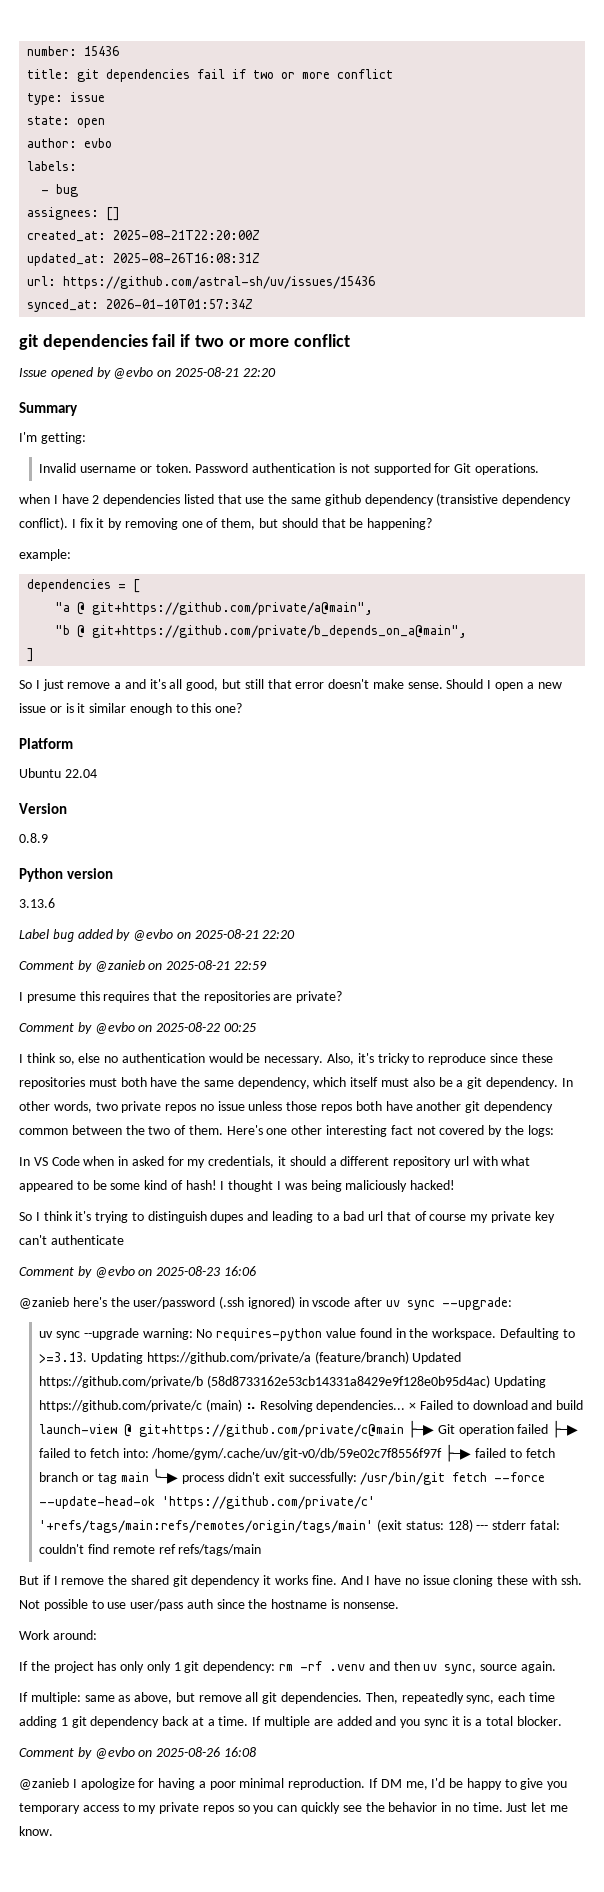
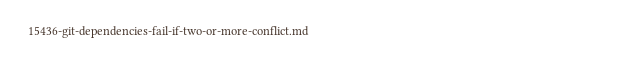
- number: 15436
- title: git dependencies fail if two or more conflict
- type: issue
- state: open
- author: evbo
- labels:
- - bug
- assignees: []
- created_at: 2025-08-21T22:20:00Z
- updated_at: 2025-08-26T16:08:31Z
- url: https://github.com/astral-sh/uv/issues/15436
- synced_at: 2026-01-10T01:57:34Z
- git dependencies fail if two or more conflict
- Issue opened by @evbo on 2025-08-21 22:20
- Summary
- I'm getting:
- Invalid username or token. Password authentication is not supported for Git operations.
- when I have 2 dependencies listed that use the same github dependency (transistive dependency conflict). I fix it by removing one of them, but should that be happening?
- example:
- dependencies = [
- "a @ git+https://github.com/private/a@main",
- "b @ git+https://github.com/private/b_depends_on_a@main",
- ]
- So I just remove a and it's all good, but still that error doesn't make sense. Should I open a new issue or is it similar enough to this one?
- Platform
- Ubuntu 22.04
- Version
- 0.8.9
- Python version
- 3.13.6
- Label bug added by @evbo on 2025-08-21 22:20
- Comment by @zanieb on 2025-08-21 22:59
- I presume this requires that the repositories are private?
- Comment by @evbo on 2025-08-22 00:25
- I think so, else no authentication would be necessary. Also, it's tricky to reproduce since these repositories must both have the same dependency, which itself must also be a git dependency. In other words, two private repos no issue unless those repos both have another git dependency common between the two of them. Here's one other interesting fact not covered by the logs:
- In VS Code when in asked for my credentials, it should a different repository url with what appeared to be some kind of hash! I thought I was being maliciously hacked!
- So I think it's trying to distinguish dupes and leading to a bad url that of course my private key can't authenticate
- Comment by @evbo on 2025-08-23 16:06
- @zanieb here's the user/password (.ssh ignored) in vscode after uv sync --upgrade:
- uv sync --upgrade warning: No requires-python value found in the workspace. Defaulting to >=3.13. Updating https://github.com/private/a (feature/branch) Updated https://github.com/private/b (58d8733162e53cb14331a8429e9f128e0b95d4ac) Updating https://github.com/private/c (main) ⠦ Resolving dependencies... × Failed to download and build launch-view @ git+https://github.com/private/c@main ├─▶ Git operation failed ├─▶ failed to fetch into: /home/gym/.cache/uv/git-v0/db/59e02c7f8556f97f ├─▶ failed to fetch branch or tag main ╰─▶ process didn't exit successfully: /usr/bin/git fetch --force --update-head-ok 'https://github.com/private/c' '+refs/tags/main:refs/remotes/origin/tags/main' (exit status: 128) --- stderr fatal: couldn't find remote ref refs/tags/main
- But if I remove the shared git dependency it works fine. And I have no issue cloning these with ssh. Not possible to use user/pass auth since the hostname is nonsense.
- Work around:
- If the project has only only 1 git dependency: rm -rf .venv and then uv sync, source again.
- If multiple: same as above, but remove all git dependencies. Then, repeatedly sync, each time adding 1 git dependency back at a time. If multiple are added and you sync it is a total blocker.
- Comment by @evbo on 2025-08-26 16:08
- @zanieb I apologize for having a poor minimal reproduction. If DM me, I'd be happy to give you temporary access to my private repos so you can quickly see the behavior in no time. Just let me know.
+ 15436-git-dependencies-fail-if-two-or-more-conflict.md

